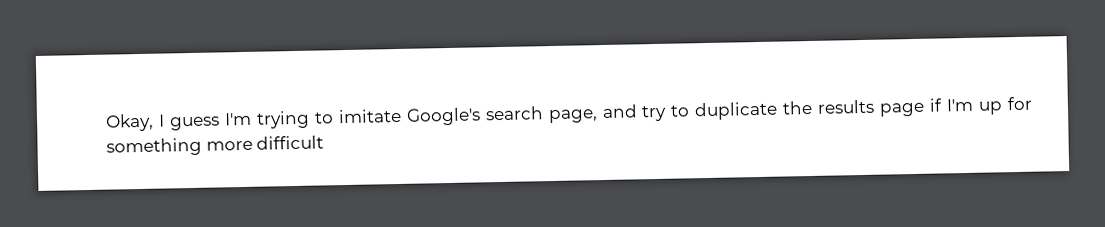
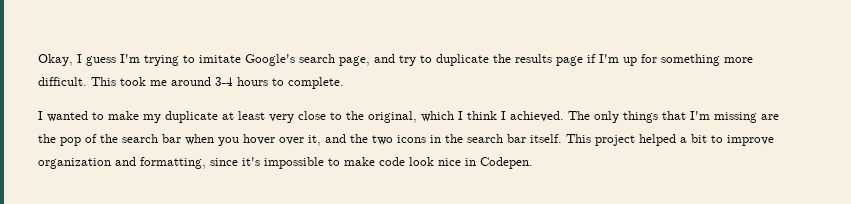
- Okay, I guess I'm trying to imitate Google's search page, and try to duplicate the results page if I'm up for something more difficult
+ Okay, I guess I'm trying to imitate Google's search page, and try to duplicate the results page if I'm up for something more difficult. This took me around 3-4 hours to complete.
+ I wanted to make my duplicate at least very close to the original, which I think I achieved. The only things that I'm missing are the pop of the search bar when you hover over it, and the two icons in the search bar itself. This project helped a bit to improve organization and formatting, since it's impossible to make code look nice in Codepen.

